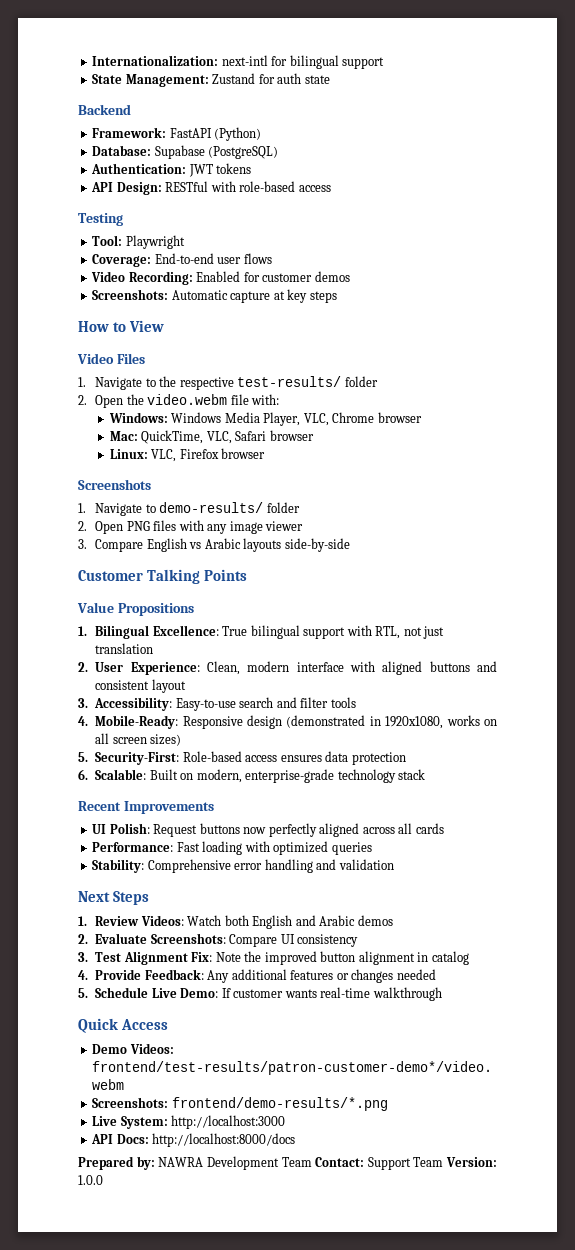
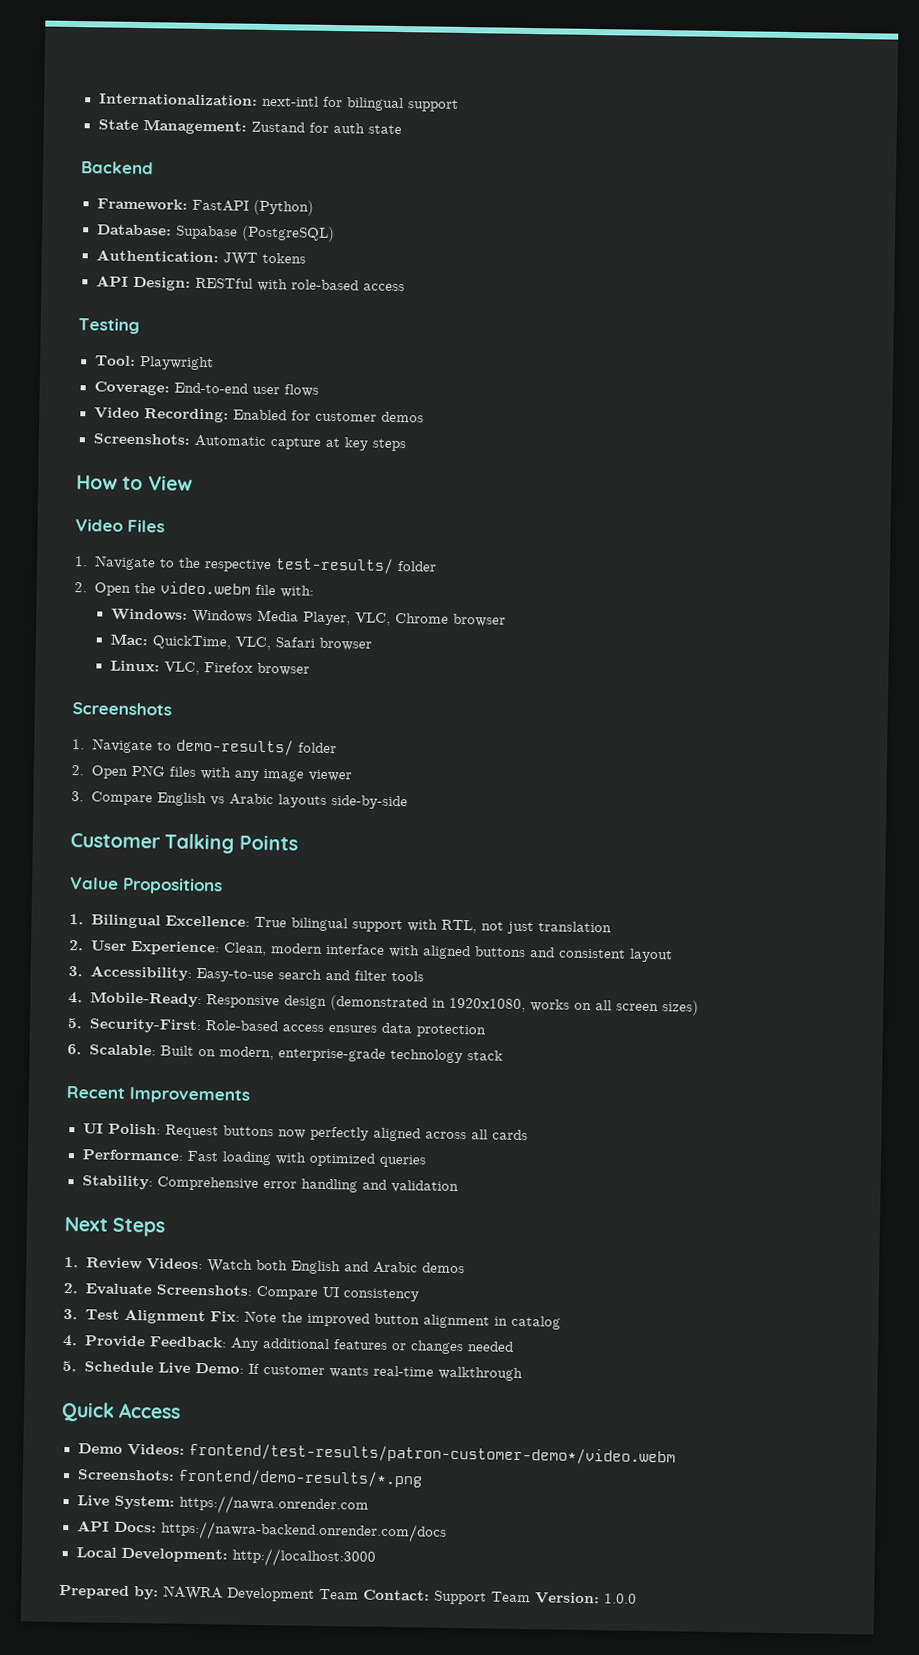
- Live System: http://localhost:3000
+ Live System: https://nawra.onrender.com
- API Docs: http://localhost:8000/docs
+ API Docs: https://nawra-backend.onrender.com/docs
+ Local Development: http://localhost:3000

